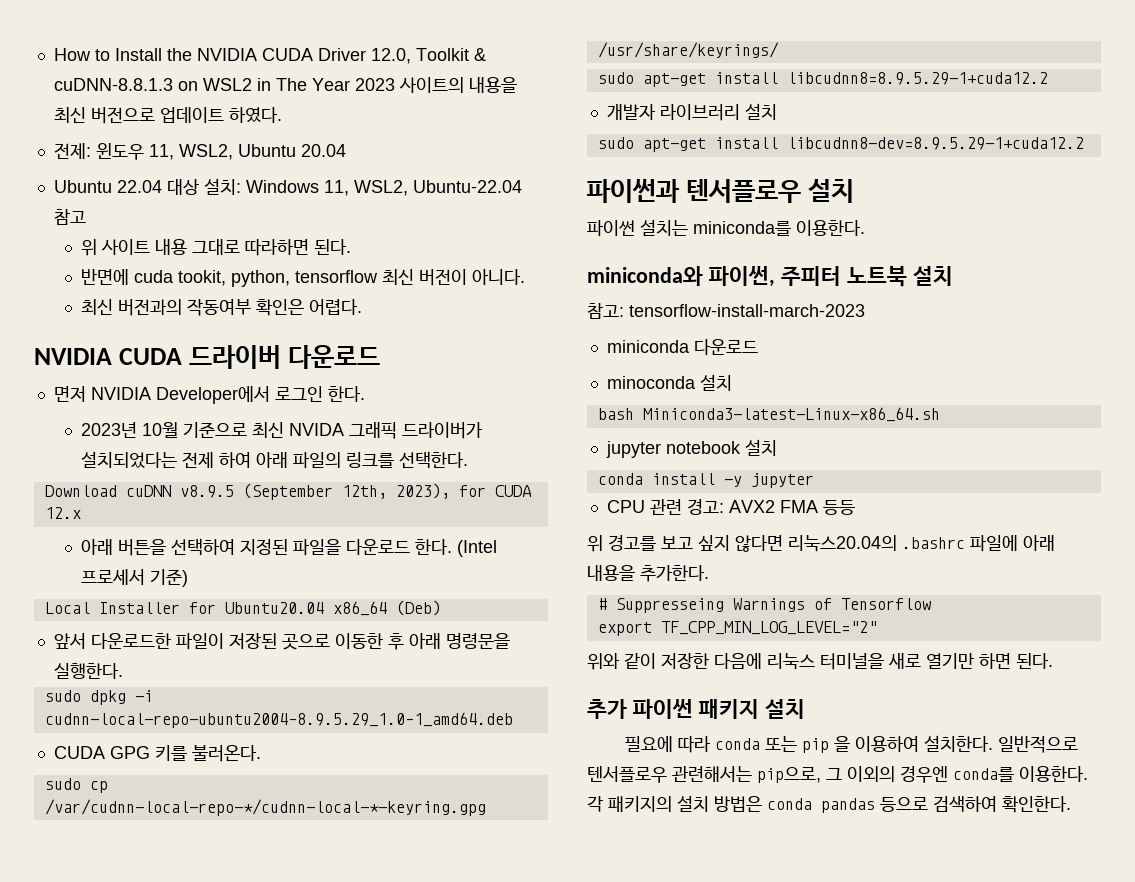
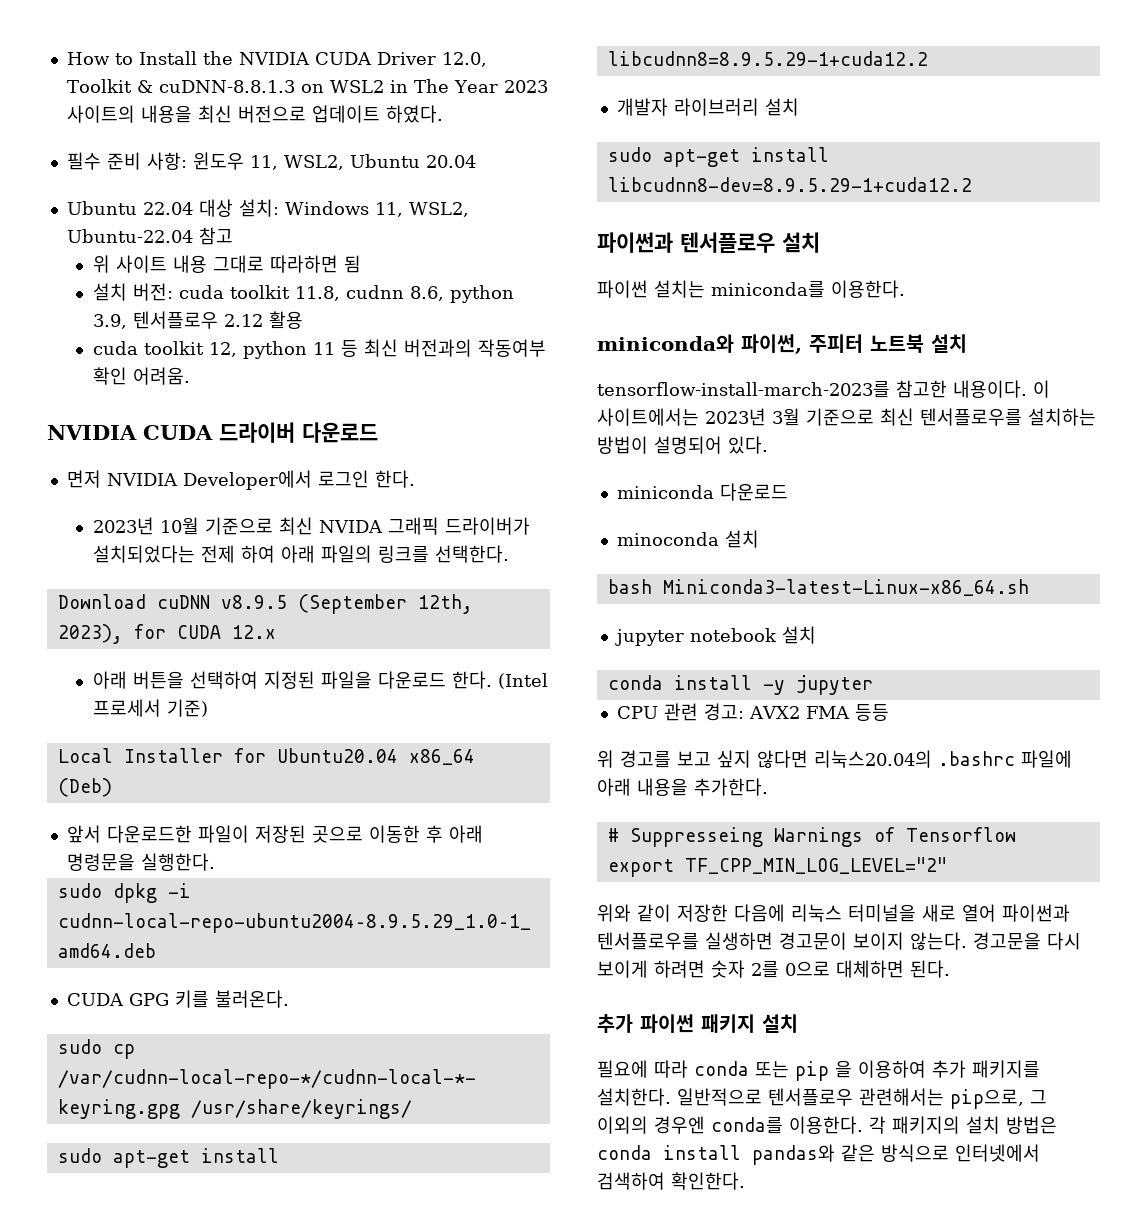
- 전제: 윈도우 11, WSL2, Ubuntu 20.04
+ 필수 준비 사항: 윈도우 11, WSL2, Ubuntu 20.04
- 위 사이트 내용 그대로 따라하면 된다.
- 반면에 cuda tookit, python, tensorflow 최신 버전이 아니다.
- 최신 버전과의 작동여부 확인은 어렵다.
+ 위 사이트 내용 그대로 따라하면 됨
+ 설치 버전: cuda toolkit 11.8, cudnn 8.6, python 3.9, 텐서플로우 2.12 활용
+ cuda toolkit 12, python 11 등 최신 버전과의 작동여부 확인 어려움.
- 참고: tensorflow-install-march-2023
+ tensorflow-install-march-2023를 참고한 내용이다. 이 사이트에서는 2023년 3월 기준으로 최신 텐서플로우를 설치하는 방법이 설명되어 있다.
- 위와 같이 저장한 다음에 리눅스 터미널을 새로 열기만 하면 된다.
+ 위와 같이 저장한 다음에 리눅스 터미널을 새로 열어 파이썬과 텐서플로우를 실생하면 경고문이 보이지 않는다. 경고문을 다시 보이게 하려면 숫자 2를 0으로 대체하면 된다.
- 필요에 따라 conda 또는 pip 을 이용하여 설치한다.
+ 필요에 따라 conda 또는 pip 을 이용하여 추가 패키지를 설치한다.
- 각 패키지의 설치 방법은 conda pandas 등으로 검색하여 확인한다.
+ 각 패키지의 설치 방법은 conda install pandas와 같은 방식으로 인터넷에서 검색하여 확인한다.

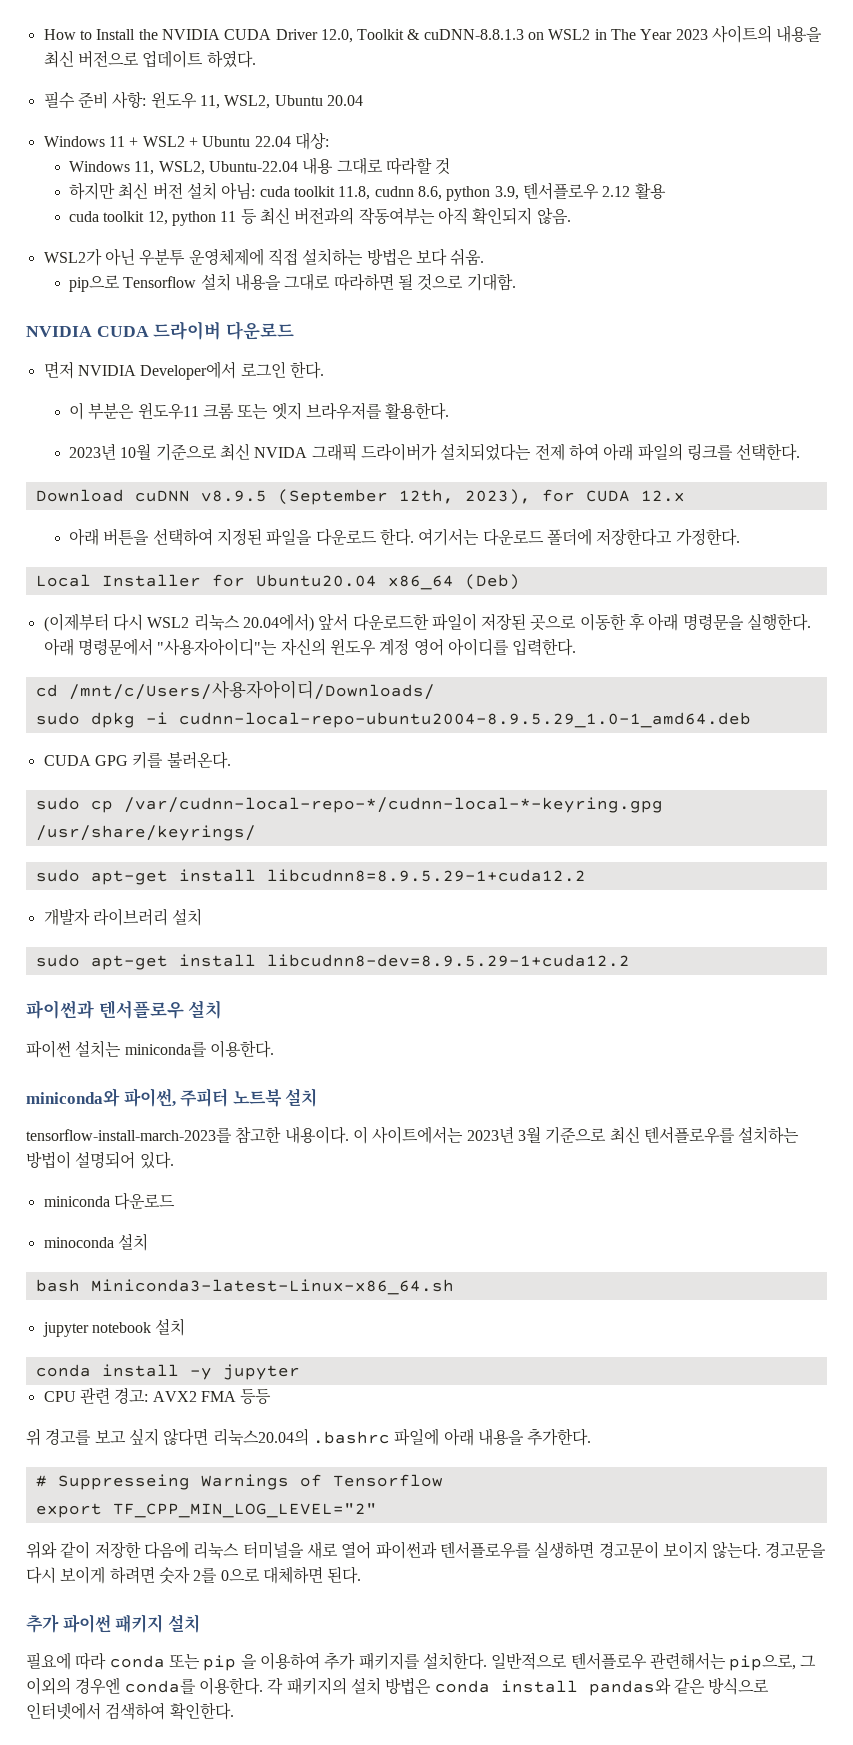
- Ubuntu 22.04 대상 설치: Windows 11, WSL2, Ubuntu-22.04 참고
- 위 사이트 내용 그대로 따라하면 됨
- 설치 버전: cuda toolkit 11.8, cudnn 8.6, python 3.9, 텐서플로우 2.12 활용
+ Windows 11 + WSL2 + Ubuntu 22.04 대상:
+ Windows 11, WSL2, Ubuntu-22.04 내용 그대로 따라할 것
+ 하지만 최신 버전 설치 아님: cuda toolkit 11.8, cudnn 8.6, python 3.9, 텐서플로우 2.12 활용
- cuda toolkit 12, python 11 등 최신 버전과의 작동여부 확인 어려움.
+ cuda toolkit 12, python 11 등 최신 버전과의 작동여부는 아직 확인되지 않음.
+ WSL2가 아닌 우분투 운영체제에 직접 설치하는 방법은 보다 쉬움.
+ pip으로 Tensorflow 설치 내용을 그대로 따라하면 될 것으로 기대함.
+ 이 부분은 윈도우11 크롬 또는 엣지 브라우저를 활용한다.
- (Intel 프로세서 기준)
+ 여기서는 다운로드 폴더에 저장한다고 가정한다.
- 앞서 다운로드한 파일이 저장된 곳으로 이동한 후 아래 명령문을 실행한다.
+ (이제부터 다시 WSL2 리눅스 20.04에서) 앞서 다운로드한 파일이 저장된 곳으로 이동한 후 아래 명령문을 실행한다. 아래 명령문에서 "사용자아이디"는 자신의 윈도우 계정 영어 아이디를 입력한다.
+ cd /mnt/c/Users/사용자아이디/Downloads/

